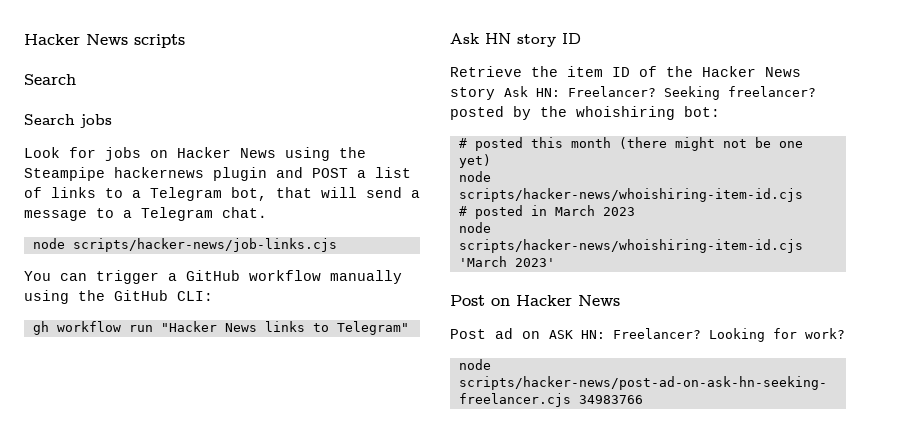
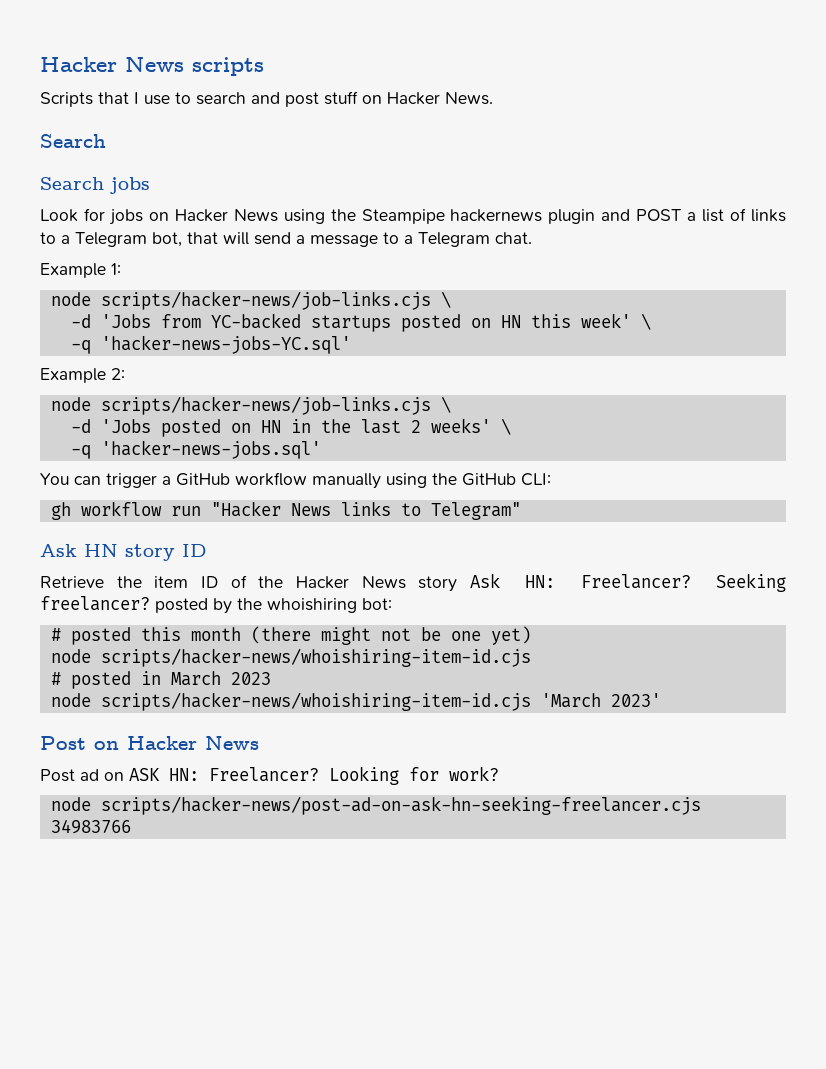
+ Scripts that I use to search and post stuff on Hacker News.
- node scripts/hacker-news/job-links.cjs
+ Example 1:
+ node scripts/hacker-news/job-links.cjs \
+ -d 'Jobs from YC-backed startups posted on HN this week' \
+ -q 'hacker-news-jobs-YC.sql'
+ Example 2:
+ node scripts/hacker-news/job-links.cjs \
+ -d 'Jobs posted on HN in the last 2 weeks' \
+ -q 'hacker-news-jobs.sql'

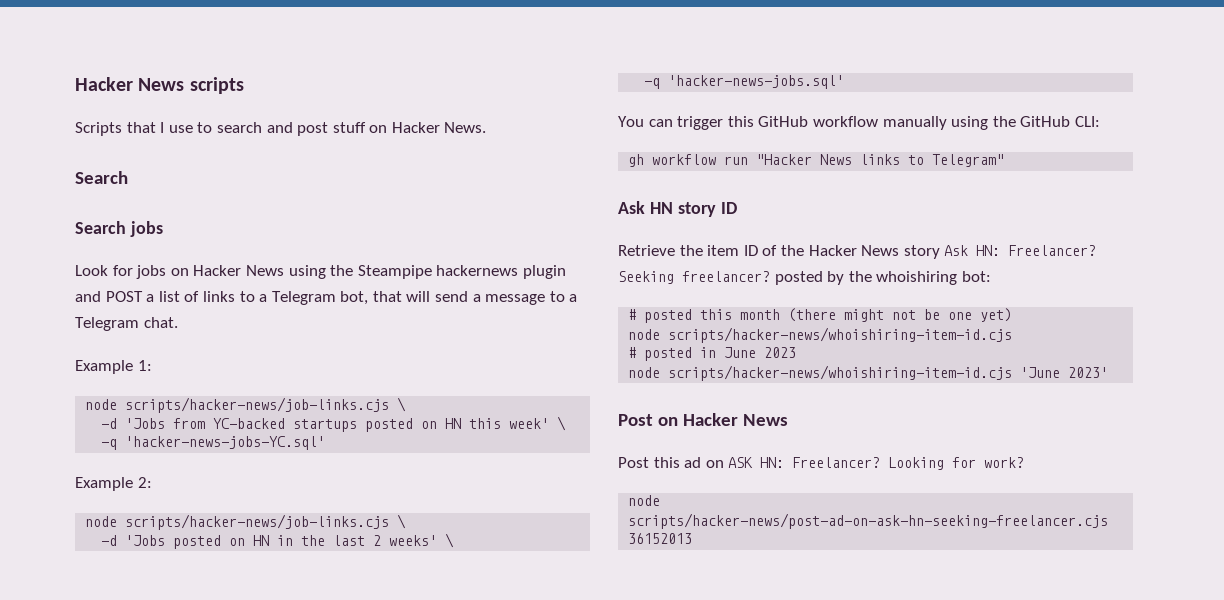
- You can trigger a GitHub workflow manually using the GitHub CLI:
+ You can trigger this GitHub workflow manually using the GitHub CLI:
- # posted in March 2023
+ # posted in June 2023
- node scripts/hacker-news/whoishiring-item-id.cjs 'March 2023'
+ node scripts/hacker-news/whoishiring-item-id.cjs 'June 2023'
- Post ad on ASK HN: Freelancer?
+ Post this ad on ASK HN: Freelancer?
- node scripts/hacker-news/post-ad-on-ask-hn-seeking-freelancer.cjs 34983766
+ node scripts/hacker-news/post-ad-on-ask-hn-seeking-freelancer.cjs 36152013

